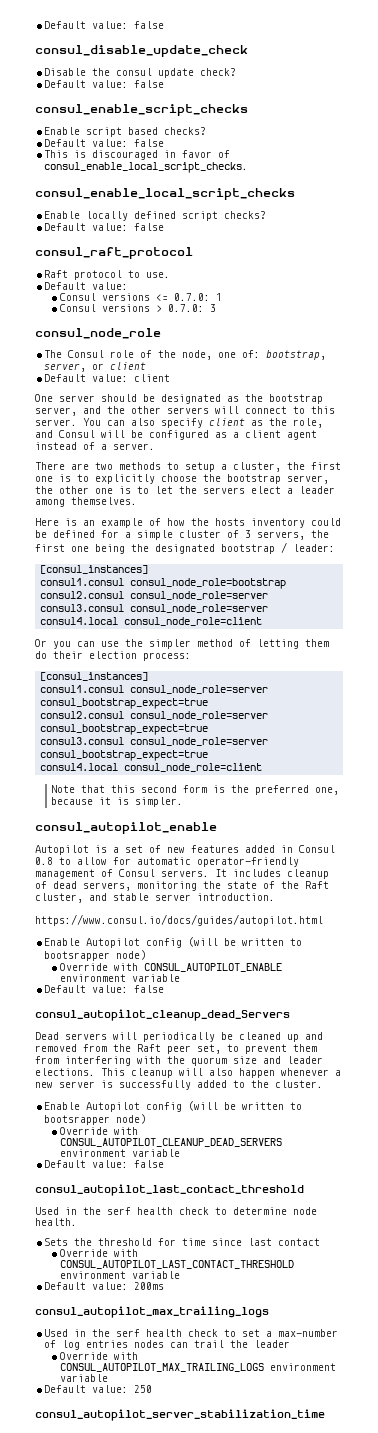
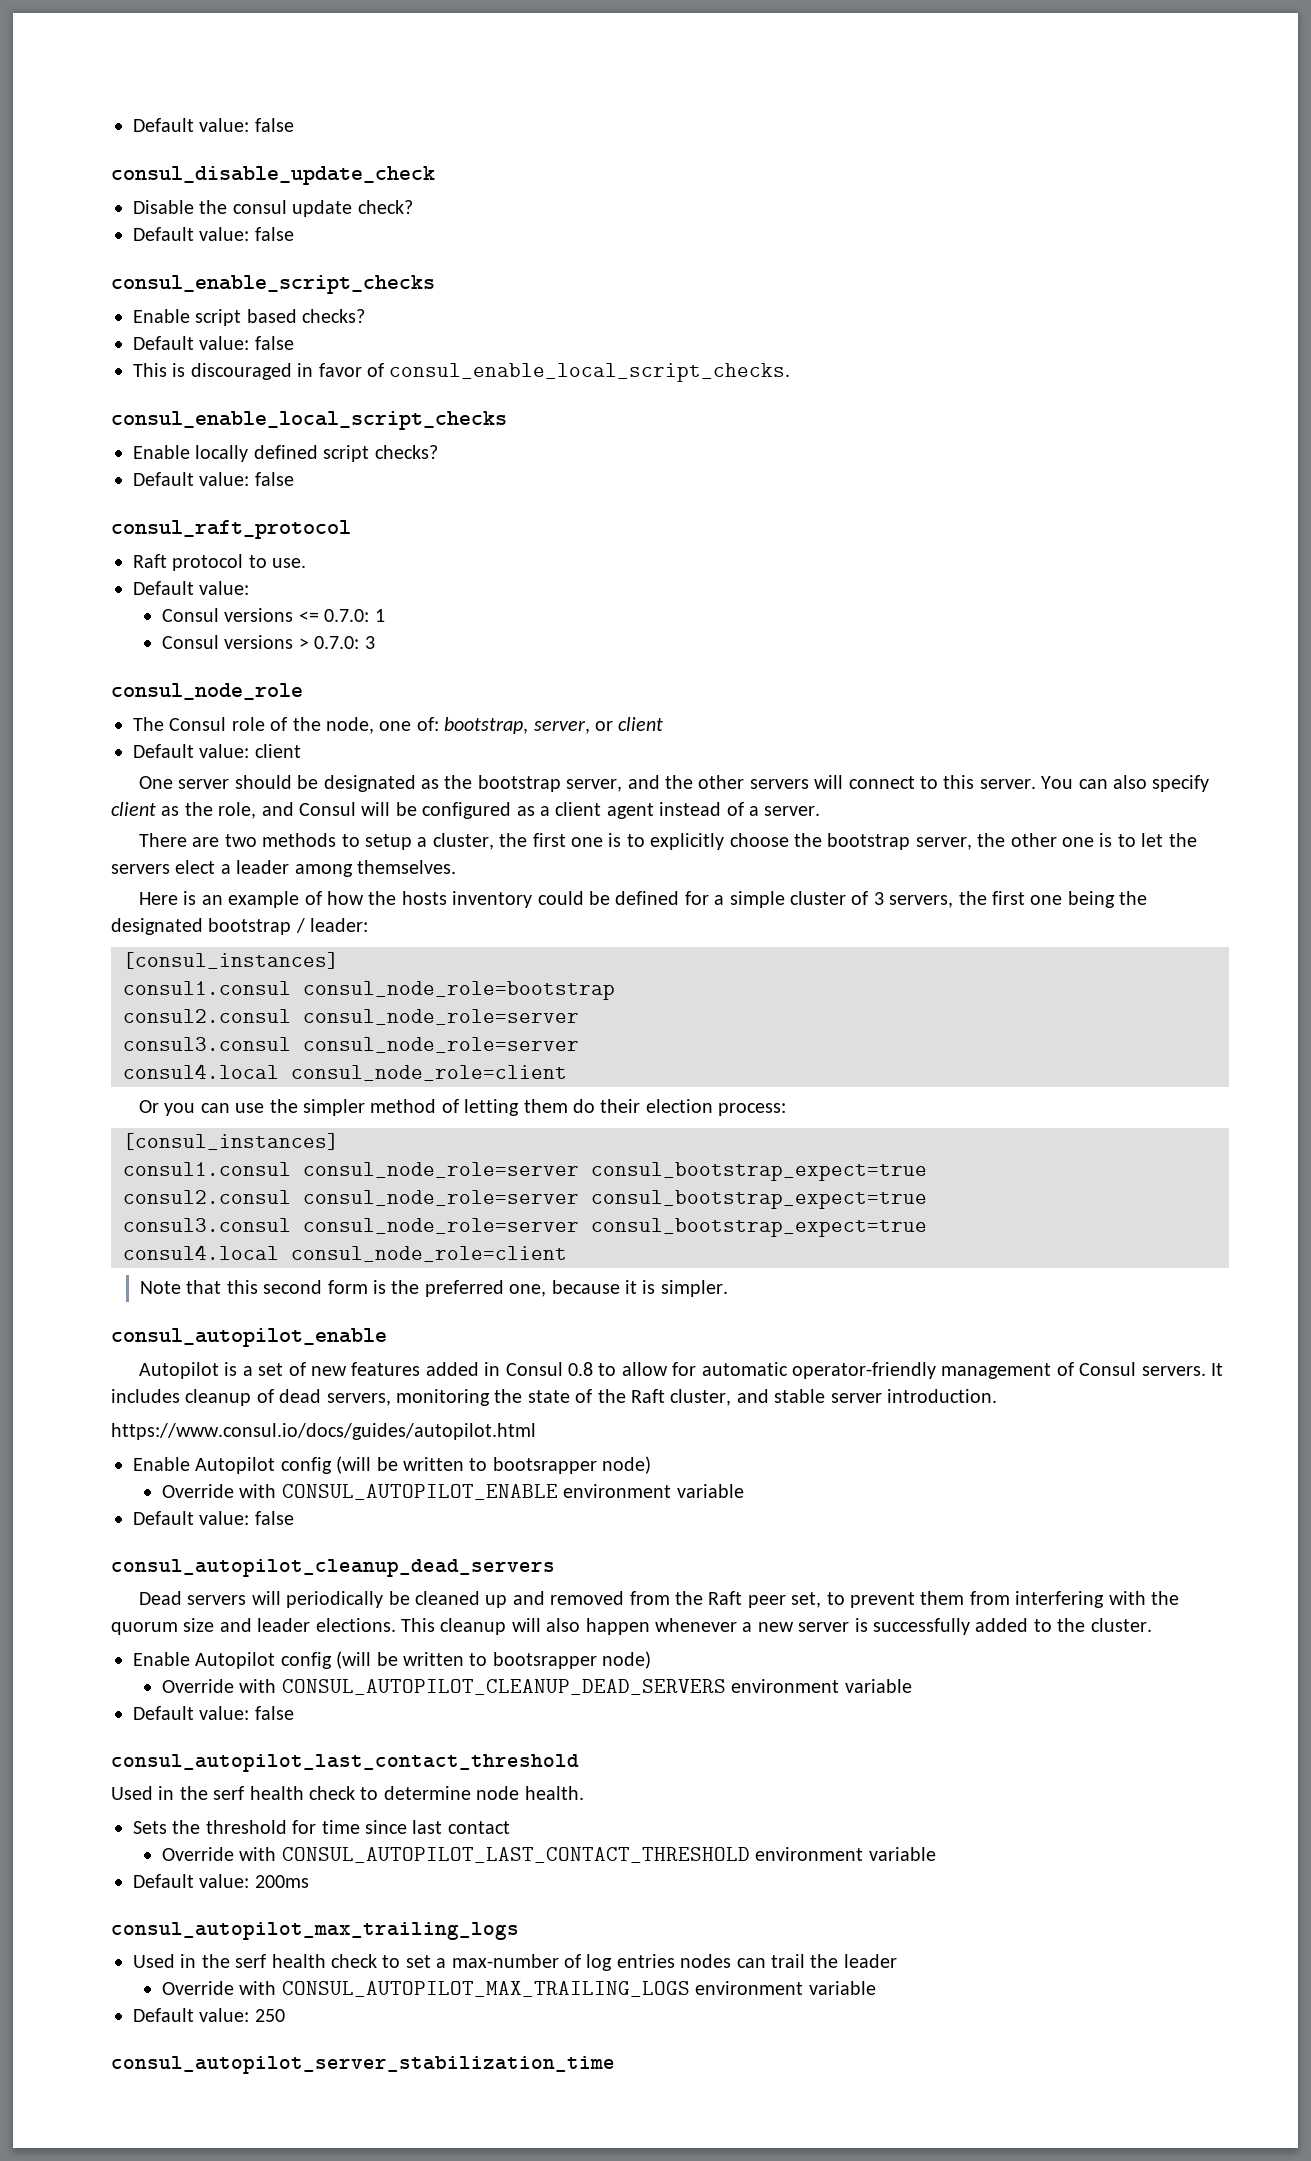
- consul_autopilot_cleanup_dead_Servers
+ consul_autopilot_cleanup_dead_servers

